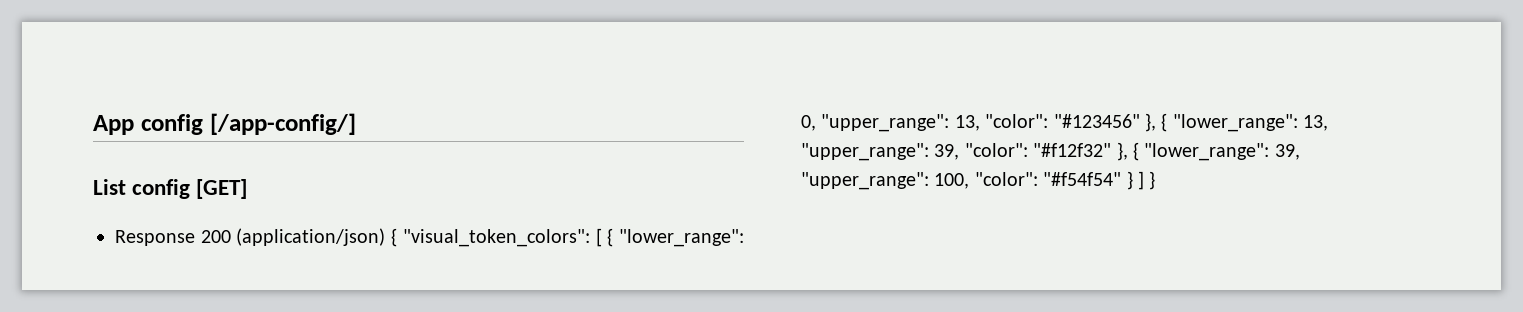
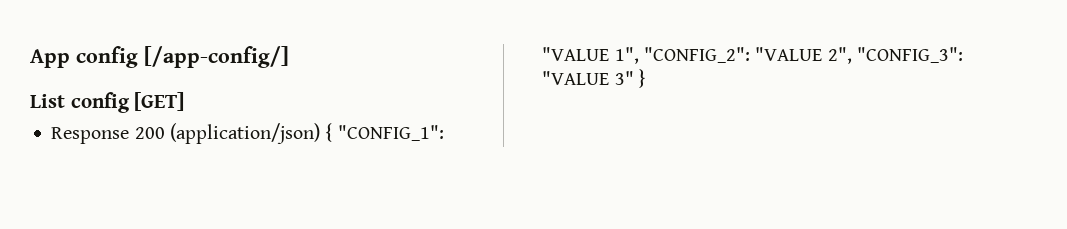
- Response 200 (application/json) { "visual_token_colors": [ { "lower_range": 0, "upper_range": 13, "color": "#123456" }, { "lower_range": 13, "upper_range": 39, "color": "#f12f32" }, { "lower_range": 39, "upper_range": 100, "color": "#f54f54" } ] }
+ Response 200 (application/json) { "CONFIG_1": "VALUE 1", "CONFIG_2": "VALUE 2", "CONFIG_3": "VALUE 3" }

